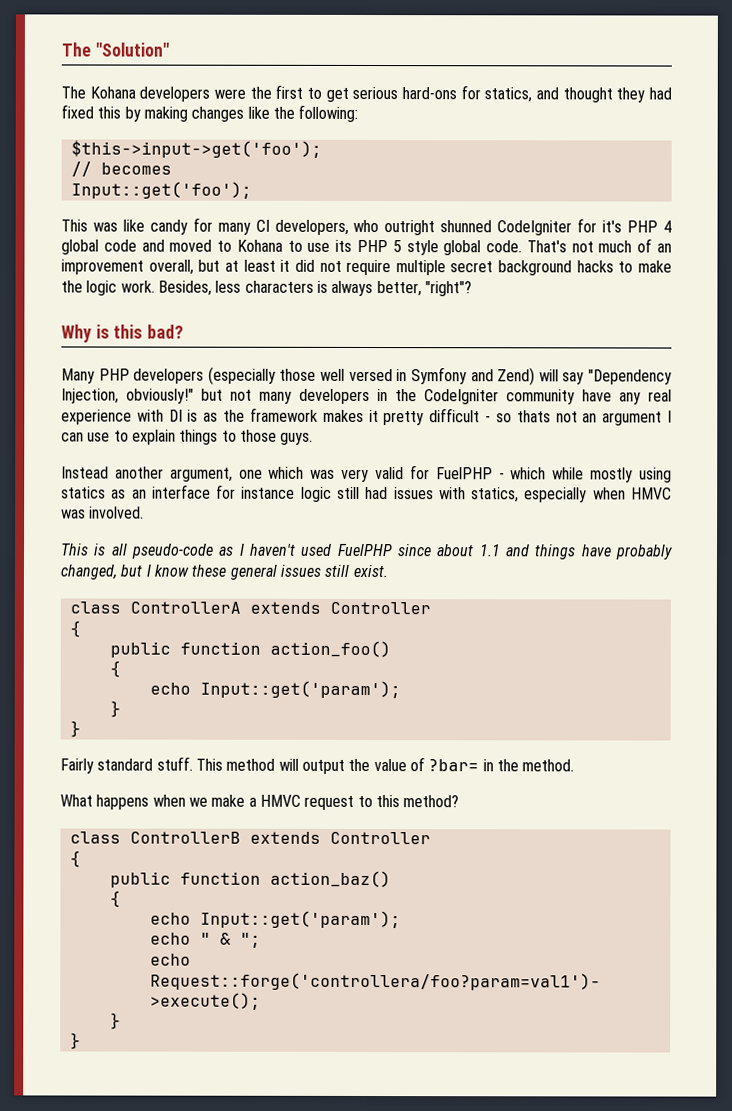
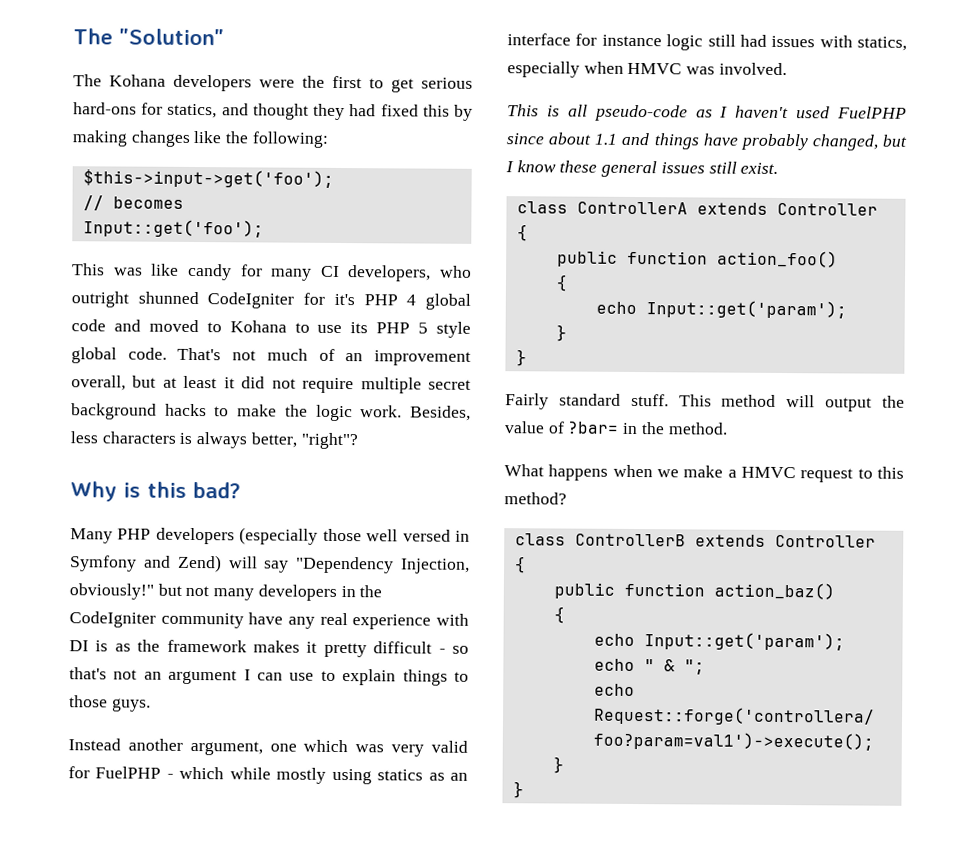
- Many PHP developers (especially those well versed in Symfony and Zend) will say "Dependency Injection, obviously!" but not many developers in the CodeIgniter community have any real experience with DI is as the framework makes it pretty difficult - so thats not an argument I can use to explain things to those guys.
+ Many PHP developers (especially those well versed in Symfony and Zend) will say "Dependency Injection, obviously!" but not many developers in the CodeIgniter community have any real experience with DI is as the framework makes it pretty difficult - so that's not an argument I can use to explain things to those guys.

